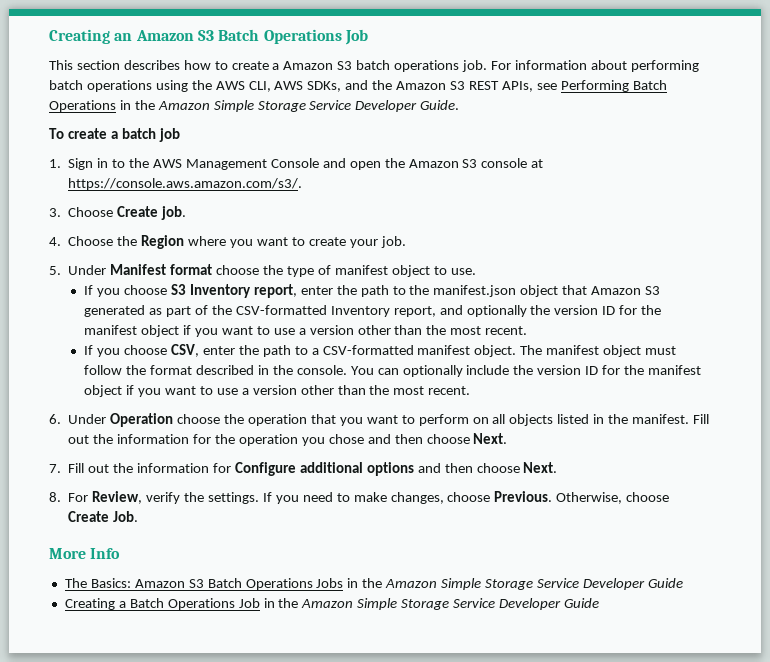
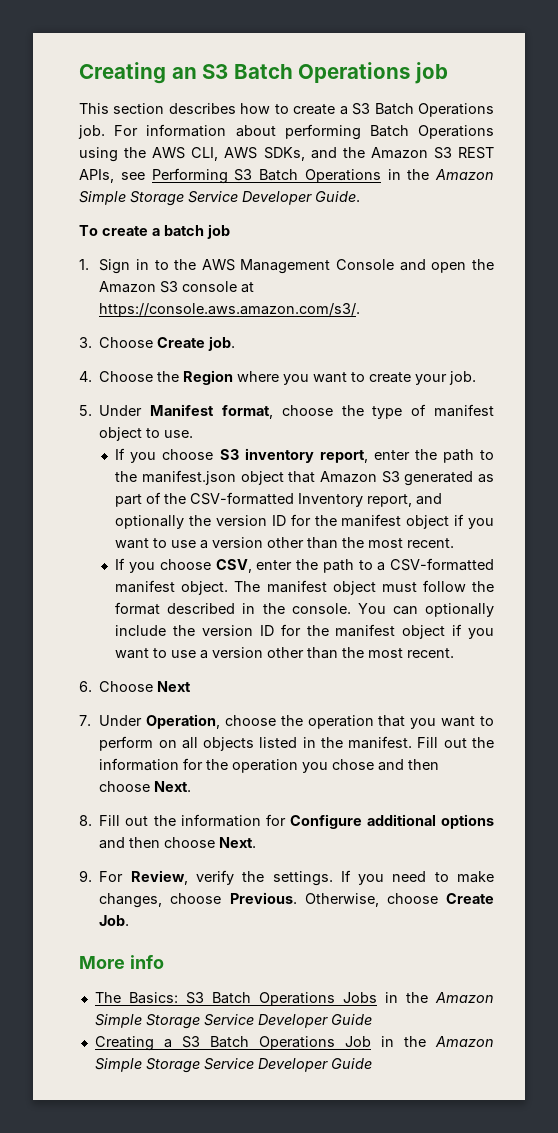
- Creating an Amazon S3 Batch Operations Job
+ Creating an S3 Batch Operations job
- This section describes how to create a Amazon S3 batch operations job.
+ This section describes how to create a S3 Batch Operations job.
- For information about performing batch operations using the AWS CLI, AWS SDKs, and the Amazon S3 REST APIs, see Performing Batch Operations in the Amazon Simple Storage Service Developer Guide.
+ For information about performing Batch Operations using the AWS CLI, AWS SDKs, and the Amazon S3 REST APIs, see Performing S3 Batch Operations in the Amazon Simple Storage Service Developer Guide.
- 5. Under Manifest format choose the type of manifest object to use.
+ 5. Under Manifest format, choose the type of manifest object to use.
- If you choose S3 Inventory report, enter the path to the manifest.json object that Amazon S3 generated as part of the CSV-formatted Inventory report, and optionally the version ID for the manifest object if you want to use a version other than the most recent.
+ If you choose S3 inventory report, enter the path to the manifest.json object that Amazon S3 generated as part of the CSV-formatted Inventory report, and optionally the version ID for the manifest object if you want to use a version other than the most recent.
- 6. Under Operation choose the operation that you want to perform on all objects listed in the manifest.
+ 6. Choose Next
+ 7. Under Operation, choose the operation that you want to perform on all objects listed in the manifest.
- 7. Fill out the information for Configure additional options and then choose Next.
+ 8. Fill out the information for Configure additional options and then choose Next.
- 8. For Review, verify the settings.
+ 9. For Review, verify the settings.
- More Info
+ More info
- The Basics: Amazon S3 Batch Operations Jobs in the Amazon Simple Storage Service Developer Guide
+ The Basics: S3 Batch Operations Jobs in the Amazon Simple Storage Service Developer Guide
- Creating a Batch Operations Job in the Amazon Simple Storage Service Developer Guide
+ Creating a S3 Batch Operations Job in the Amazon Simple Storage Service Developer Guide

